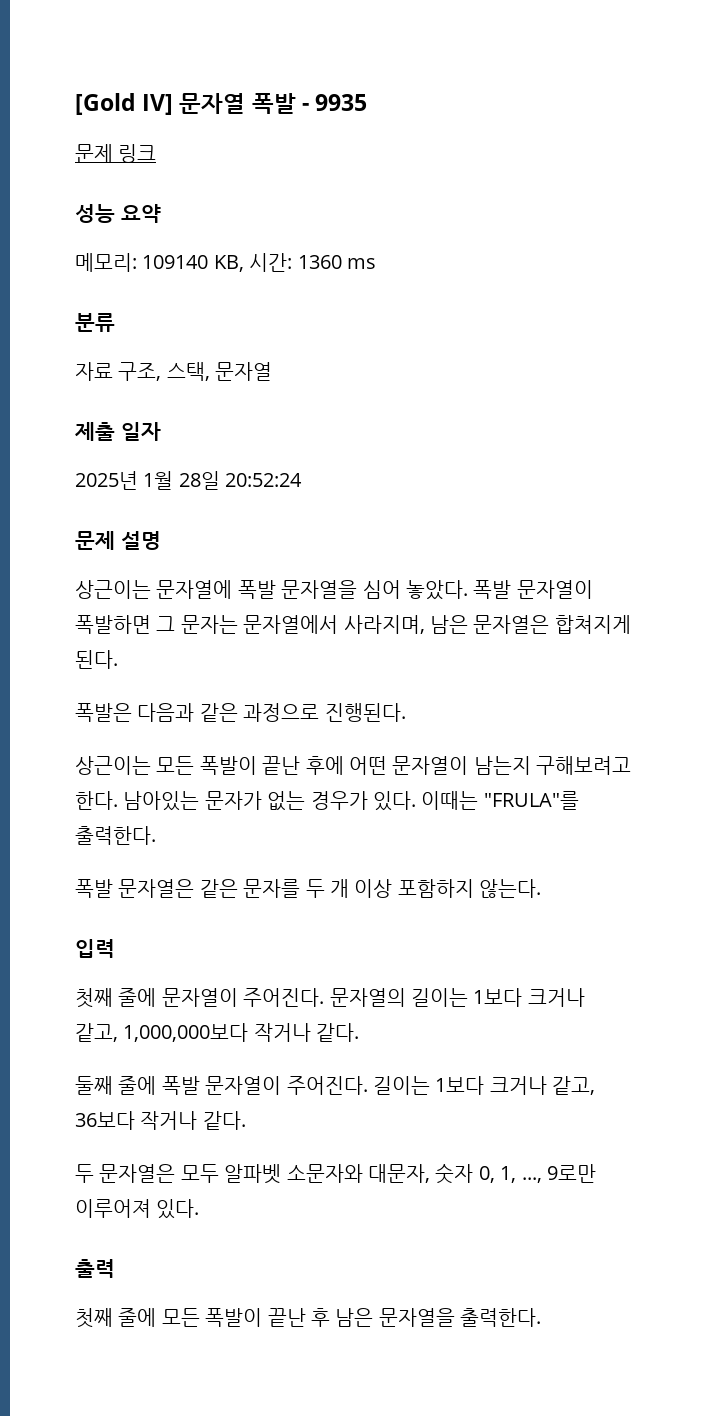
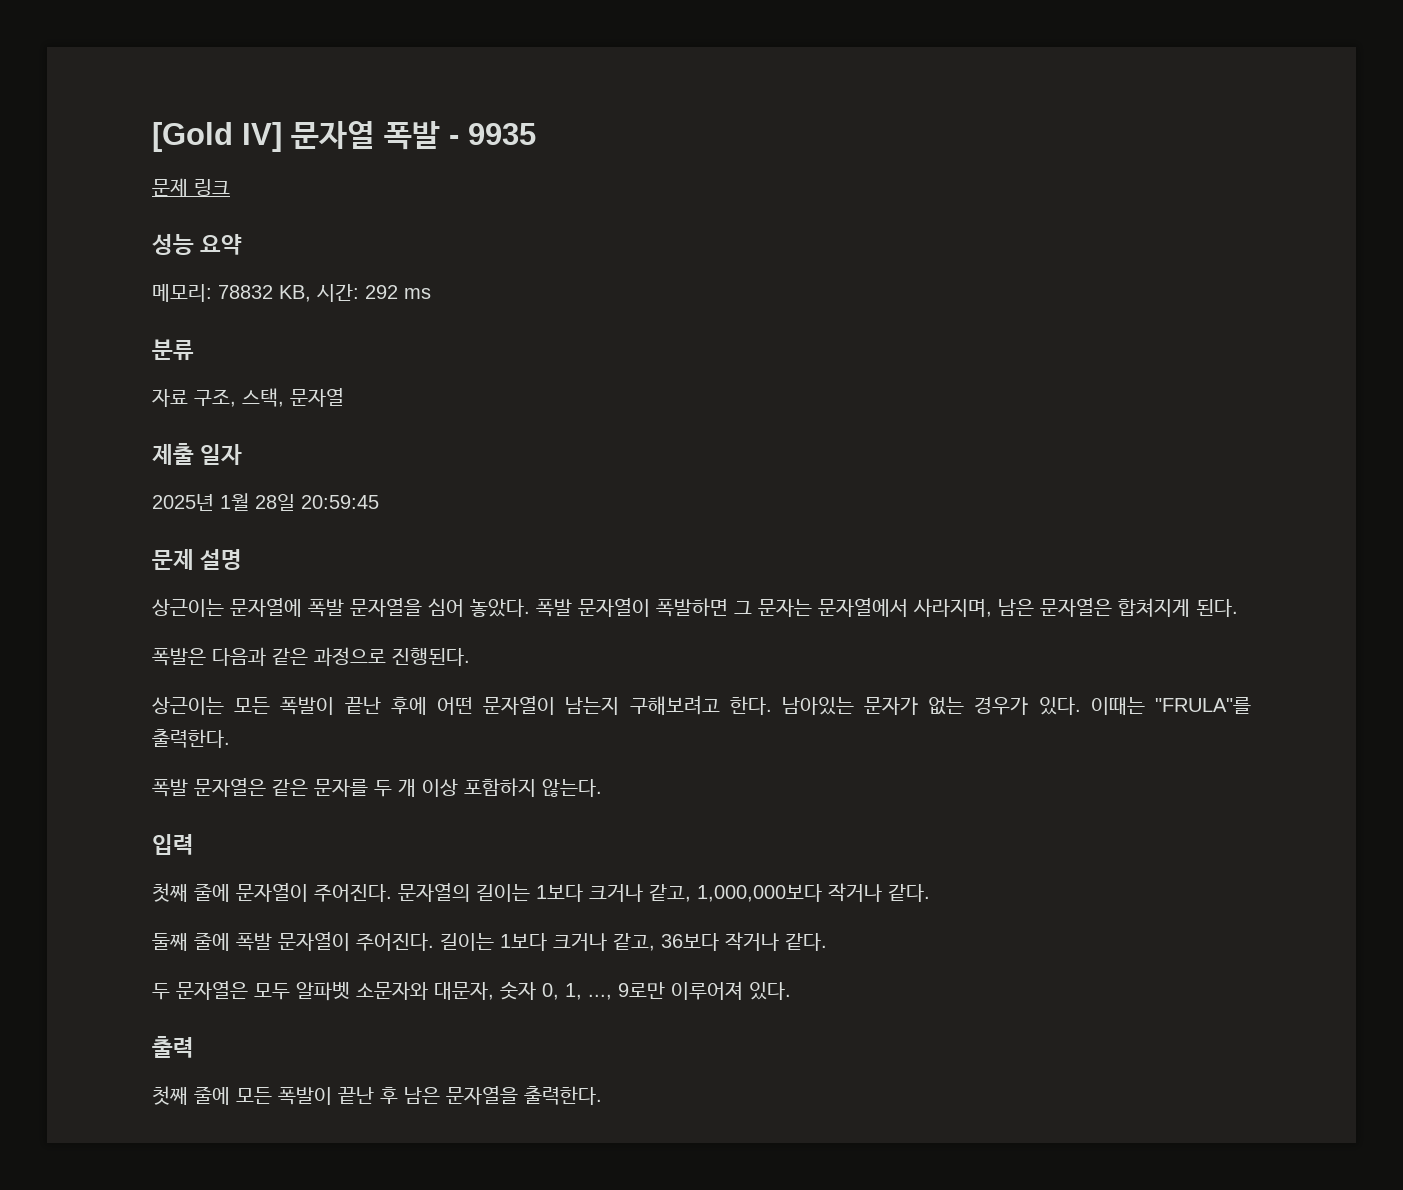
- 메모리: 109140 KB, 시간: 1360 ms
+ 메모리: 78832 KB, 시간: 292 ms
- 2025년 1월 28일 20:52:24
+ 2025년 1월 28일 20:59:45

